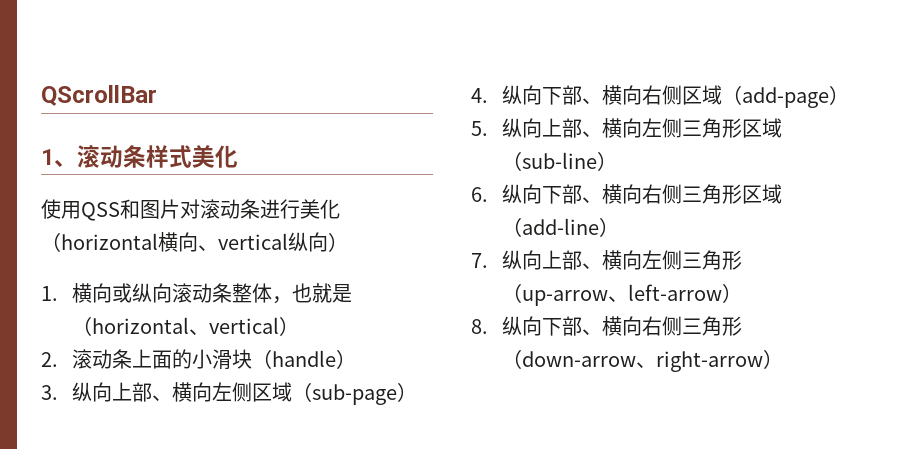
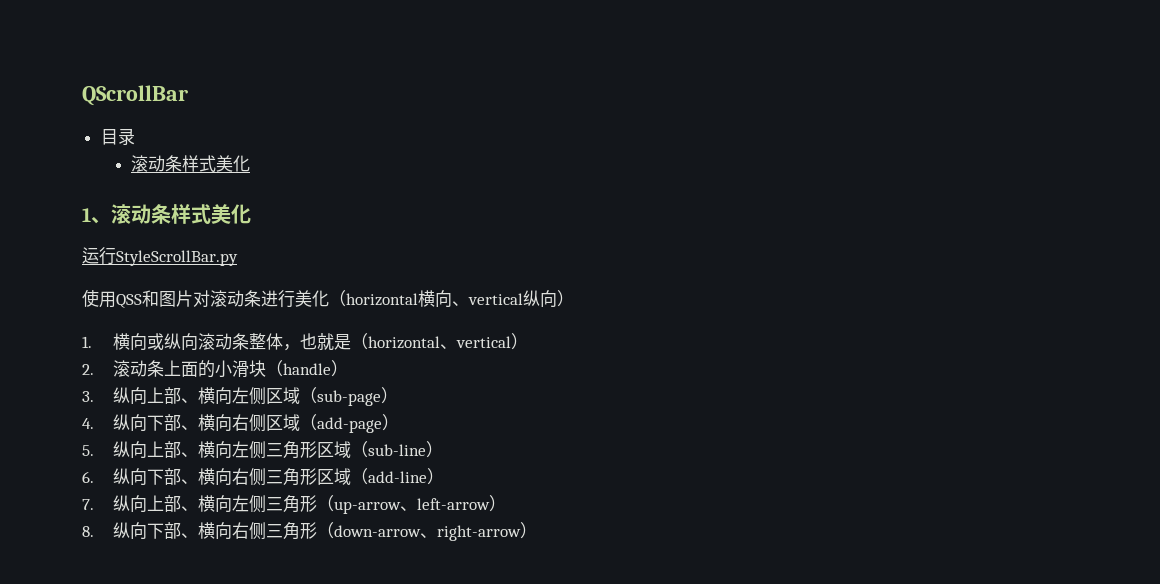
+ 目录
+ 滚动条样式美化
+ 运行StyleScrollBar.py

